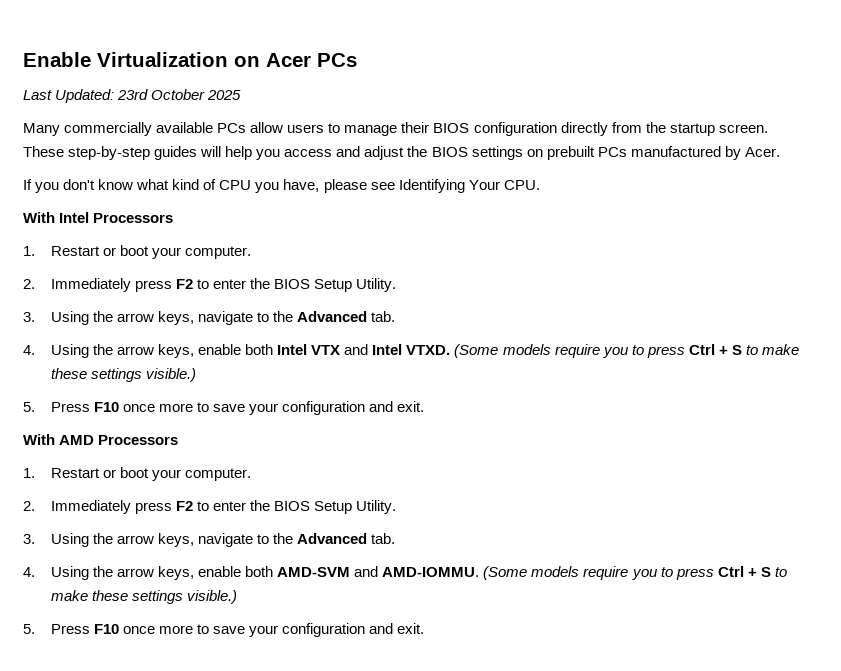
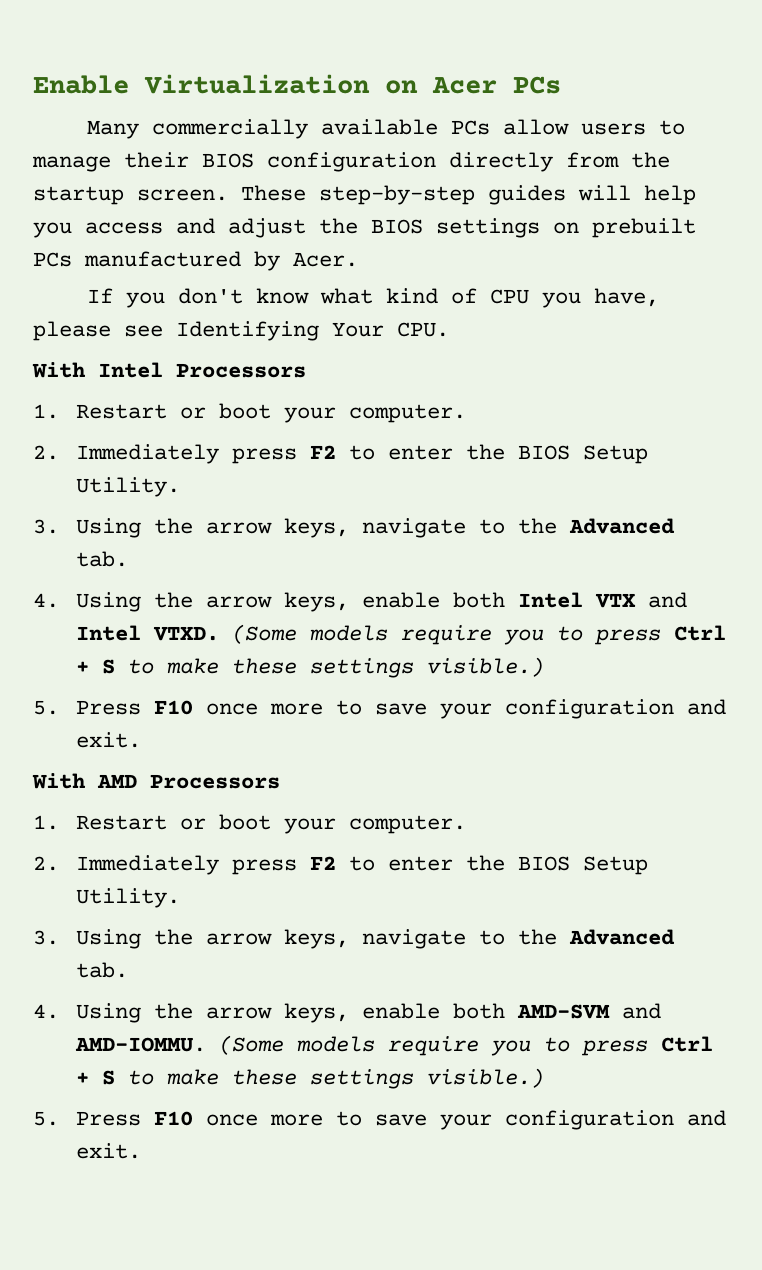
- Last Updated: 23rd October 2025

